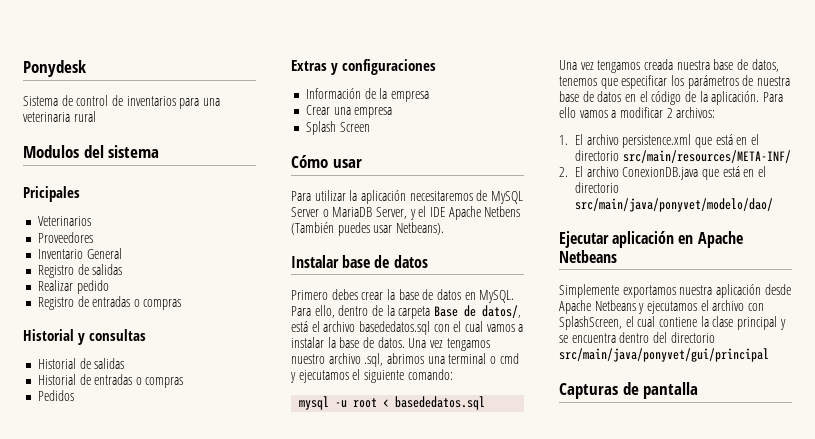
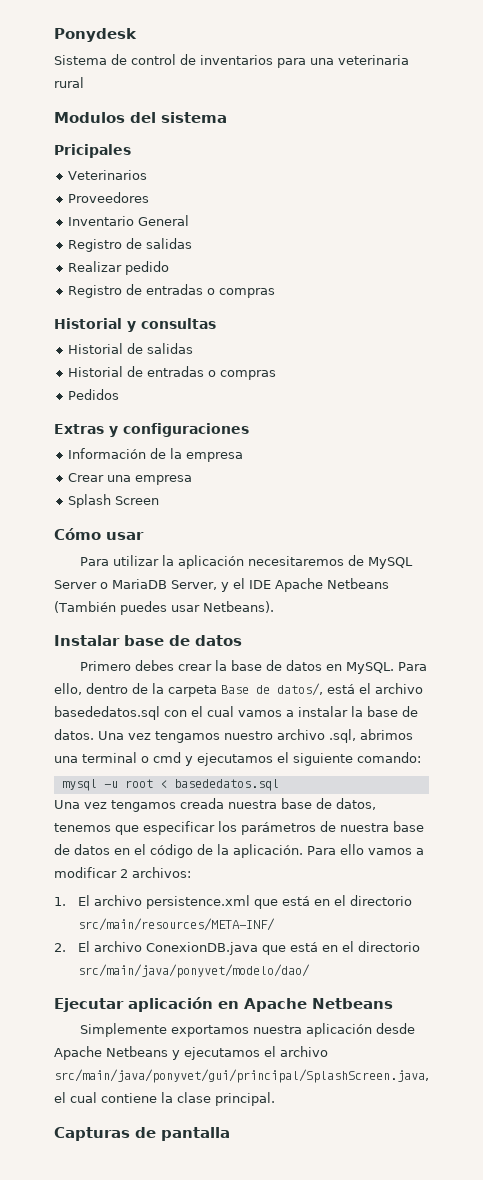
- Para utilizar la aplicación necesitaremos de MySQL Server o MariaDB Server, y el IDE Apache Netbens (También puedes usar Netbeans).
+ Para utilizar la aplicación necesitaremos de MySQL Server o MariaDB Server, y el IDE Apache Netbeans (También puedes usar Netbeans).
- Simplemente exportamos nuestra aplicación desde Apache Netbeans y ejecutamos el archivo con SplashScreen, el cual contiene la clase principal y se encuentra dentro del directorio src/main/java/ponyvet/gui/principal
+ Simplemente exportamos nuestra aplicación desde Apache Netbeans y ejecutamos el archivo src/main/java/ponyvet/gui/principal/SplashScreen.java, el cual contiene la clase principal.

